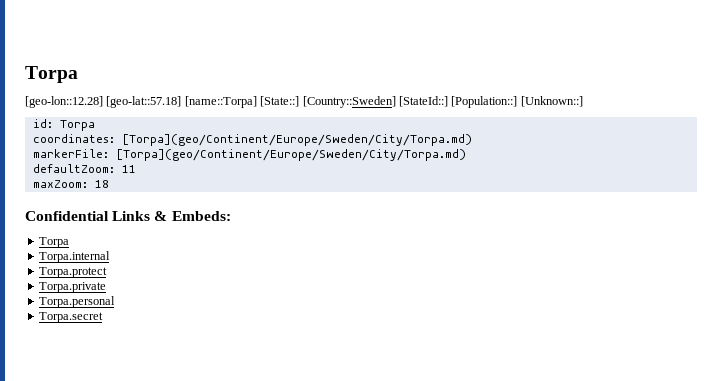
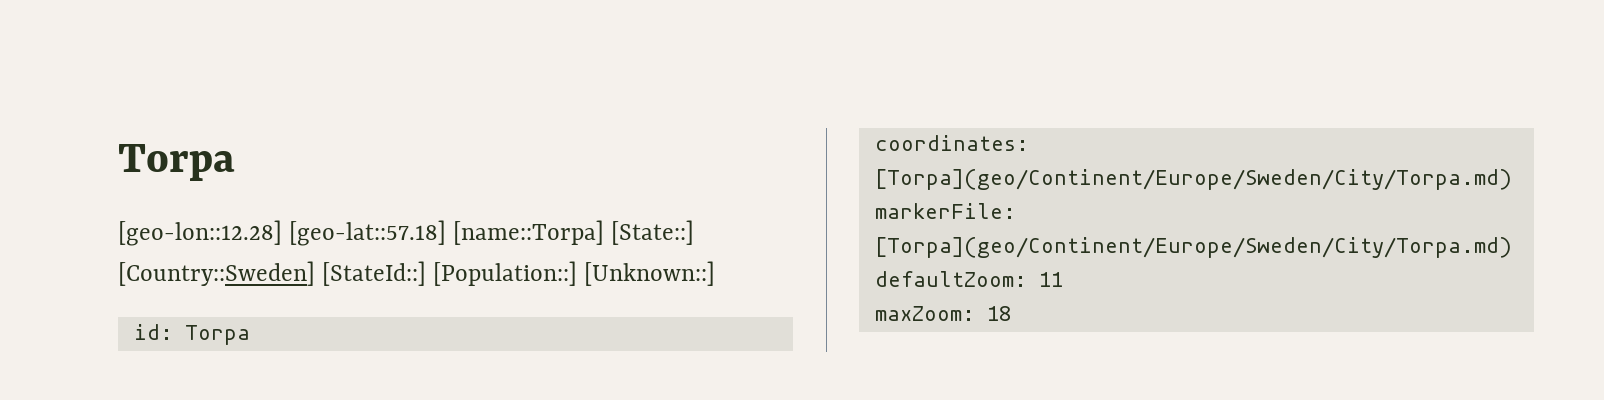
- Confidential Links & Embeds:
- Torpa
- Torpa.internal
- Torpa.protect
- Torpa.private
- Torpa.personal
- Torpa.secret

